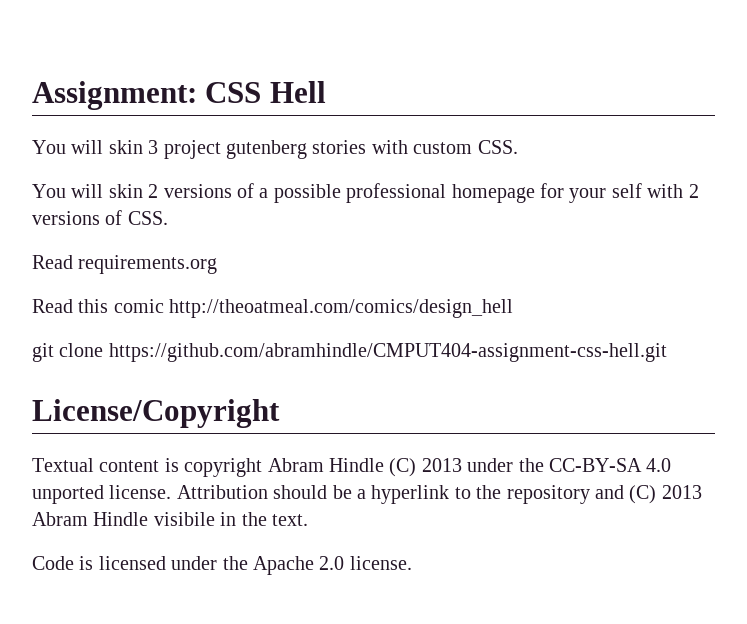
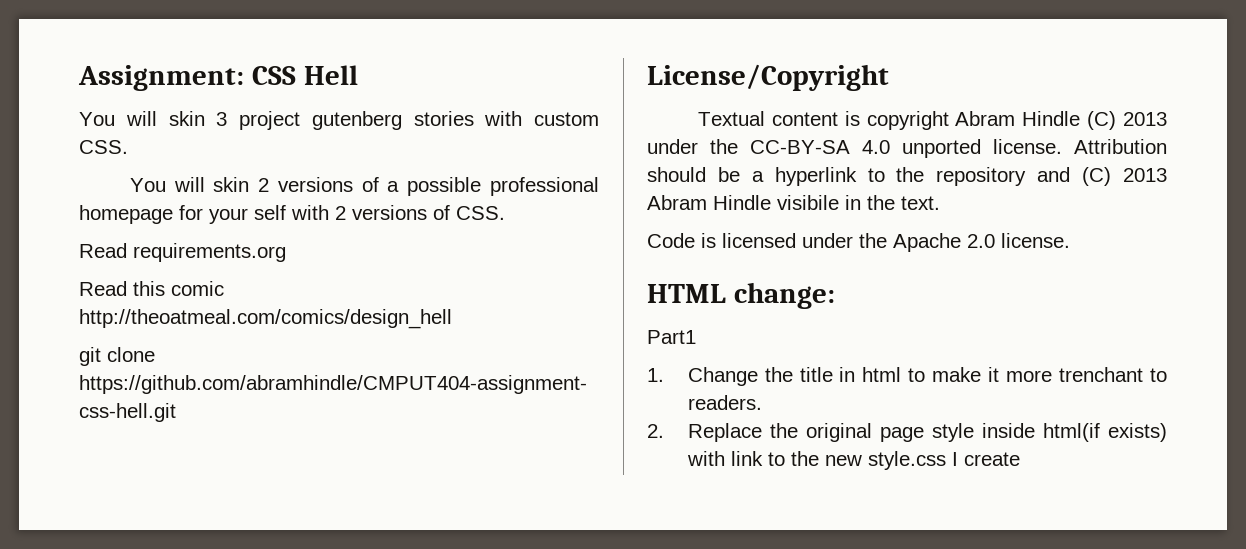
+ HTML change:
+ Part1
+ 1. Change the title in html to make it more trenchant to readers.
+ 2. Replace the original page style inside html(if exists) with link to the new style.css I create

